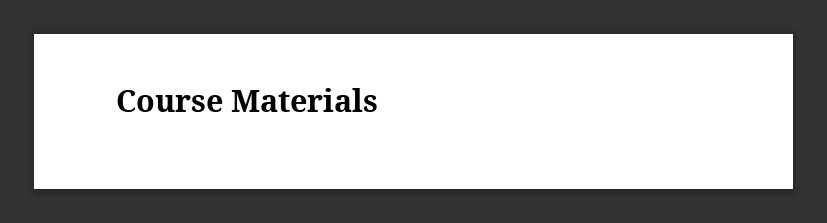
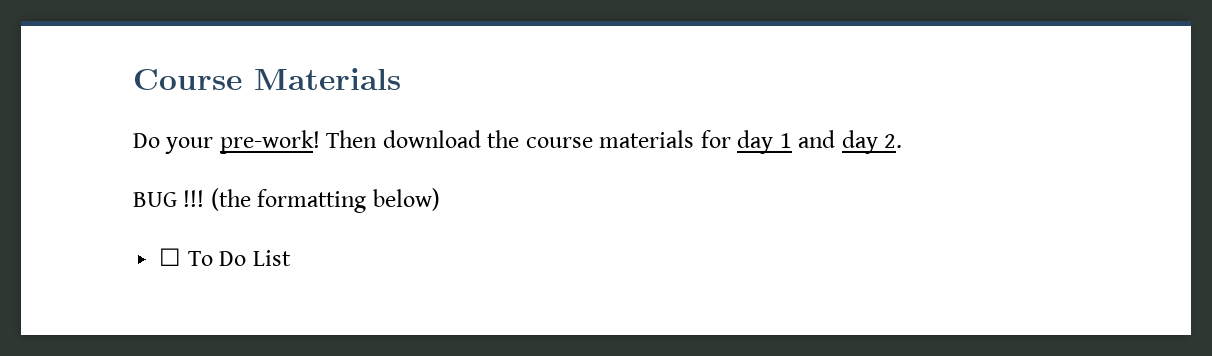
+ Do your pre-work! Then download the course materials for day 1 and day 2.
+ BUG !!! (the formatting below)
+ ☐ To Do List

